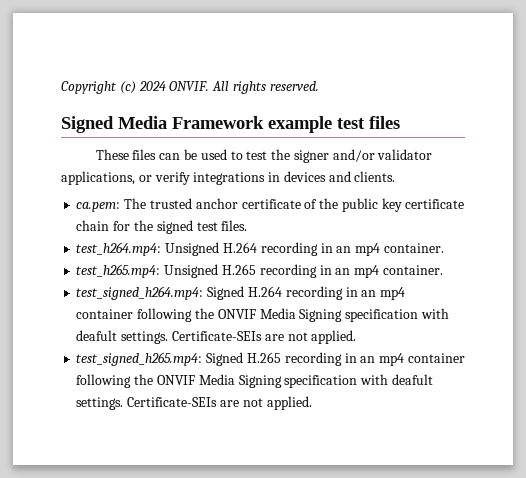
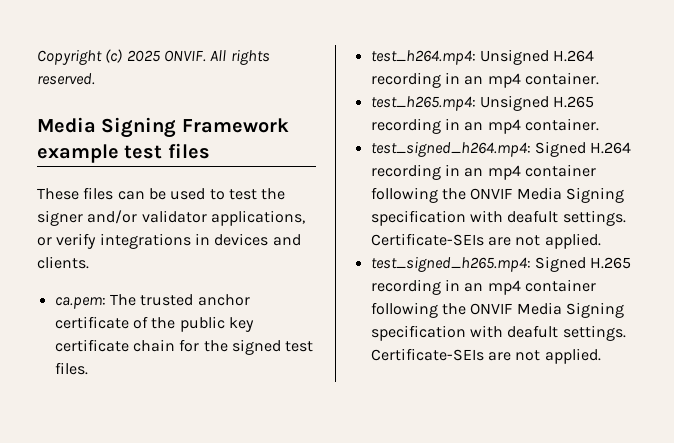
- Copyright (c) 2024 ONVIF.
+ Copyright (c) 2025 ONVIF.
- Signed Media Framework example test files
+ Media Signing Framework example test files

